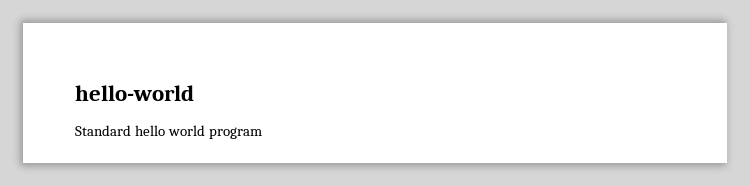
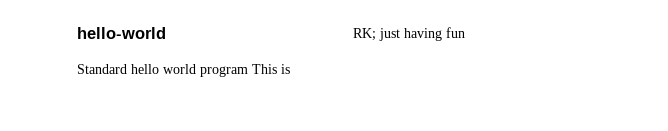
- Standard hello world program
+ Standard hello world program This is RK; just having fun

